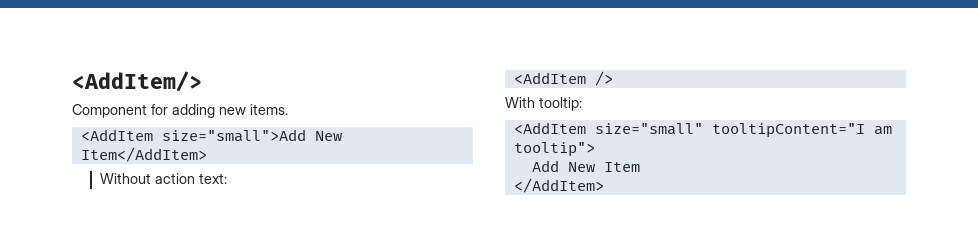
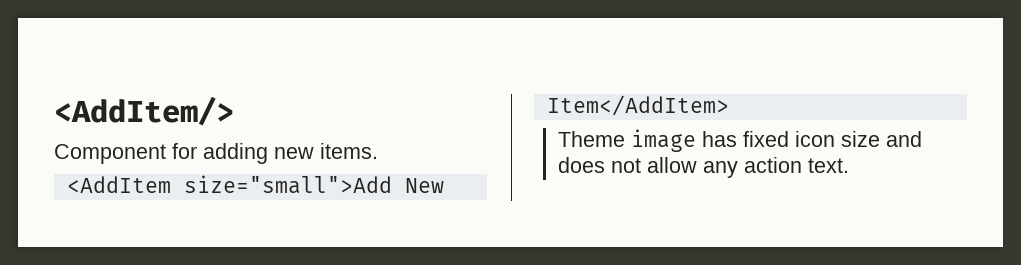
- Without action text:
- <AddItem />
- With tooltip:
- <AddItem size="small" tooltipContent="I am tooltip">
- Add New Item
- </AddItem>
+ Theme image has fixed icon size and does not allow any action text.

